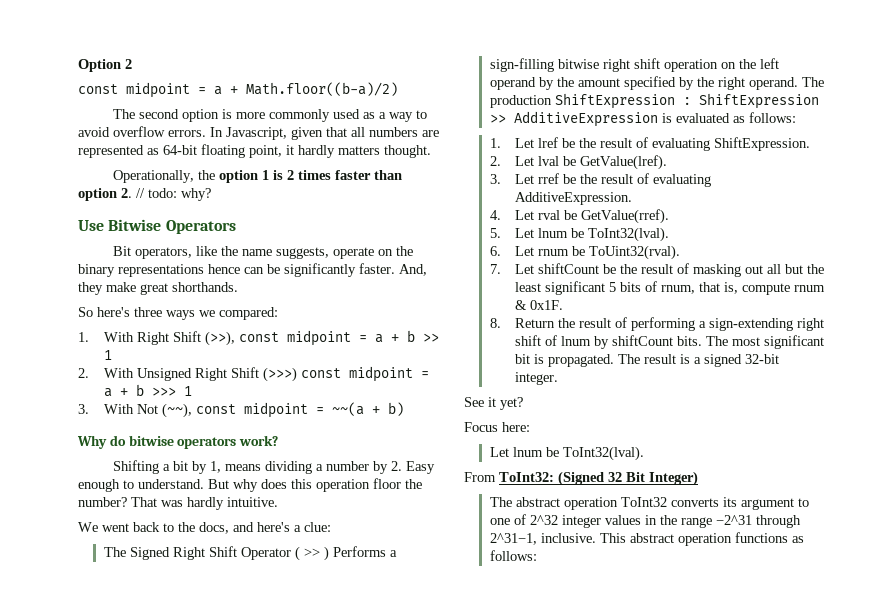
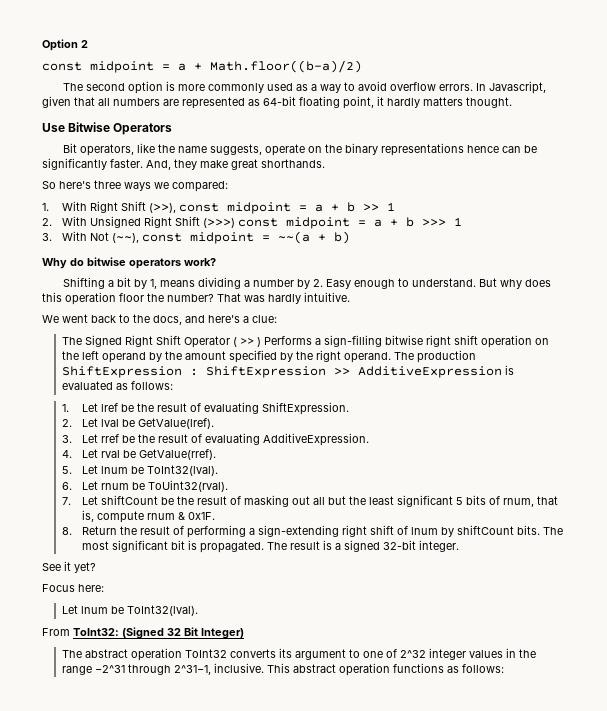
- Operationally, the option 1 is 2 times faster than option 2. // todo: why?

